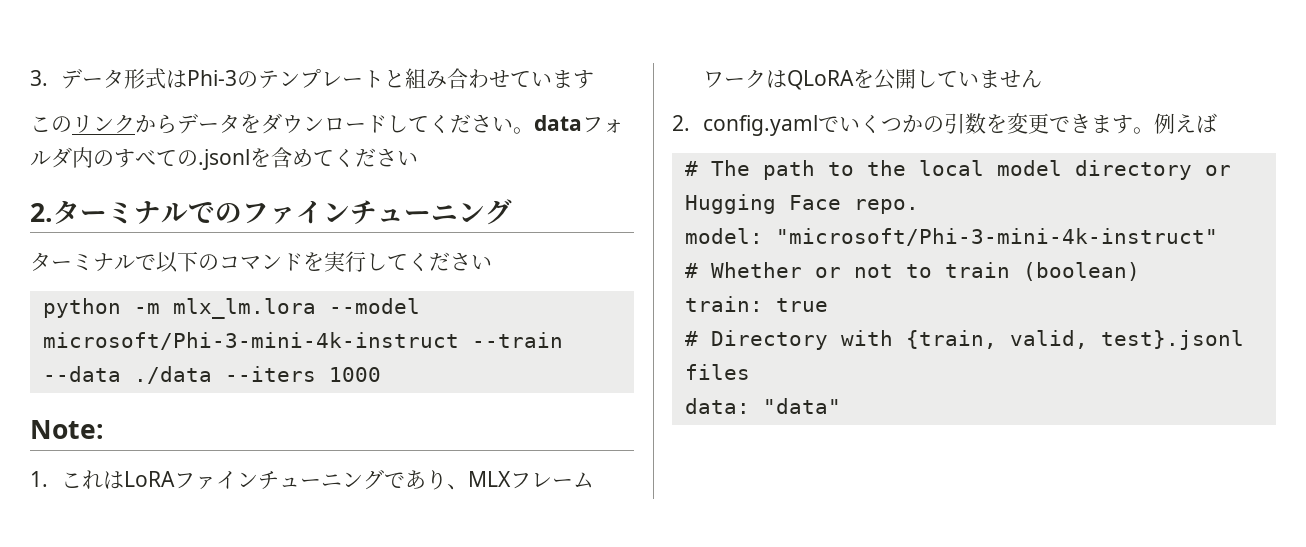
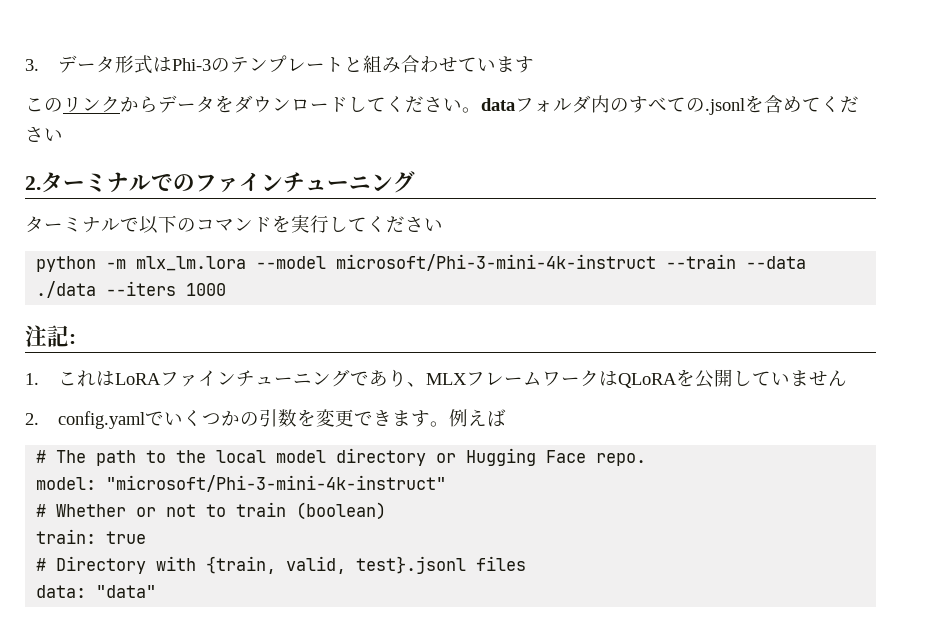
- Note:
+ 注記:

